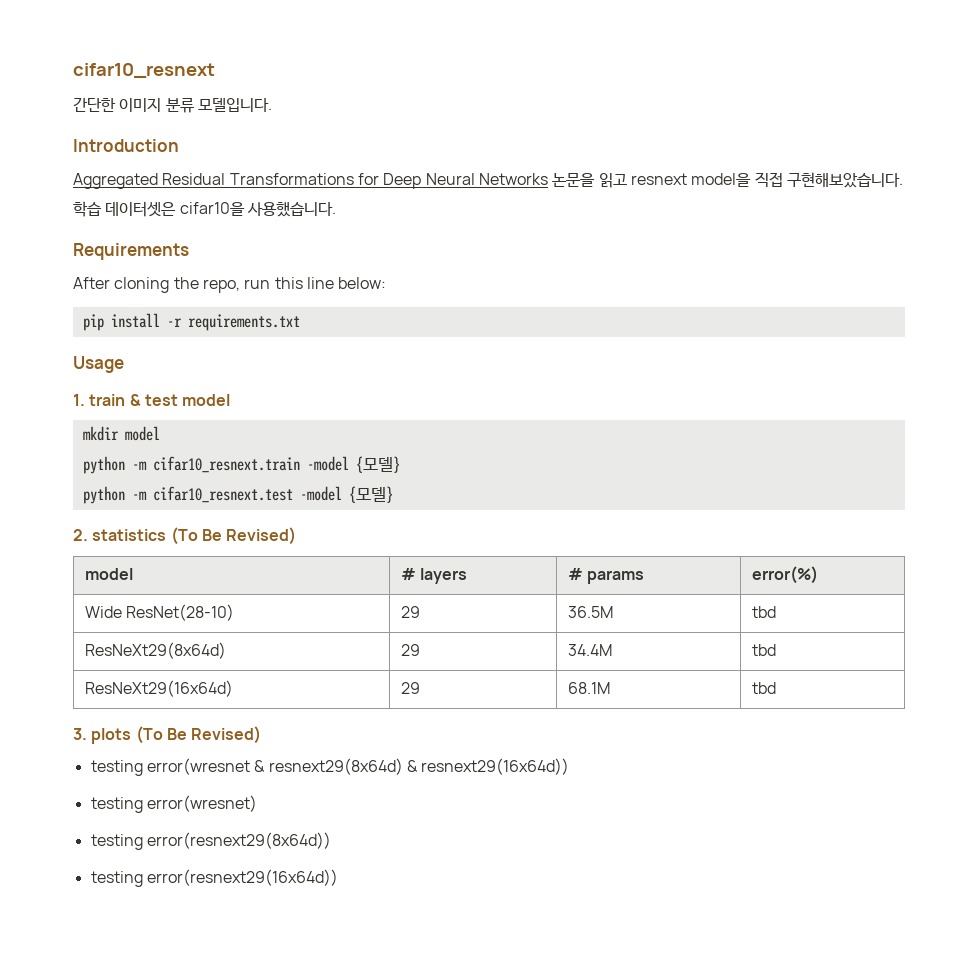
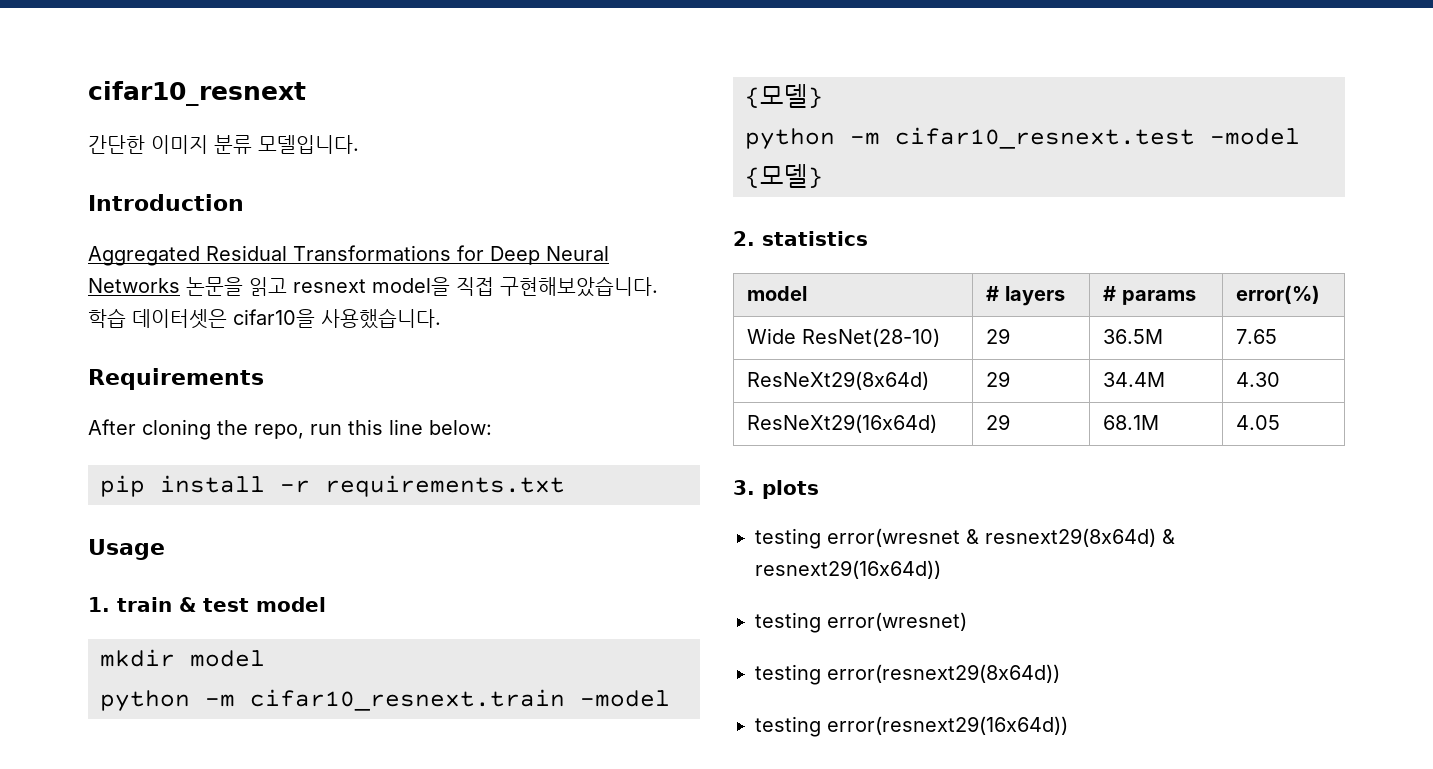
- 2. statistics (To Be Revised)
+ 2. statistics
- Wide ResNet(28-10) | 29 | 36.5M | tbd
+ Wide ResNet(28-10) | 29 | 36.5M | 7.65
- ResNeXt29(8x64d) | 29 | 34.4M | tbd
+ ResNeXt29(8x64d) | 29 | 34.4M | 4.30
- ResNeXt29(16x64d) | 29 | 68.1M | tbd
+ ResNeXt29(16x64d) | 29 | 68.1M | 4.05
- 3. plots (To Be Revised)
+ 3. plots

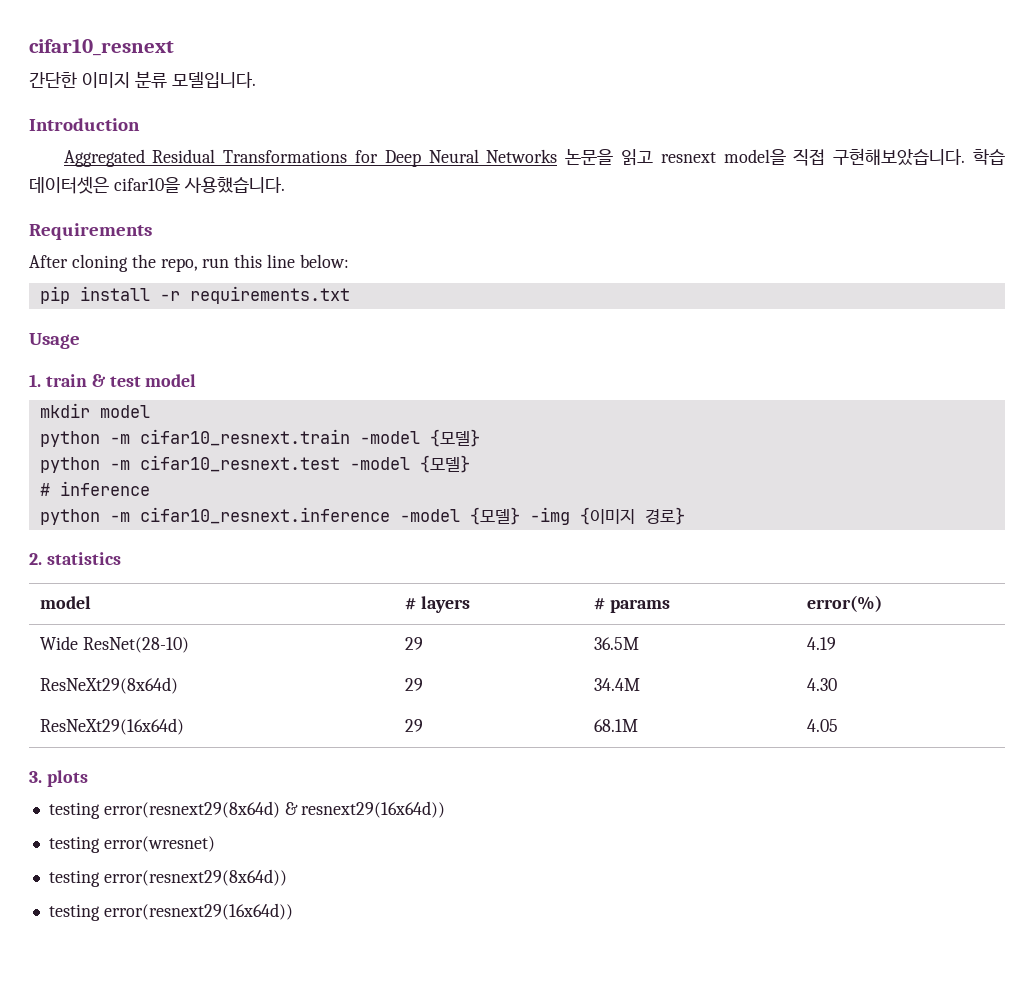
+ # inference
+ python -m cifar10_resnext.inference -model {모델} -img {이미지 경로}
- Wide ResNet(28-10) | 29 | 36.5M | 7.65
+ Wide ResNet(28-10) | 29 | 36.5M | 4.19
- testing error(wresnet & resnext29(8x64d) & resnext29(16x64d))
+ testing error(resnext29(8x64d) & resnext29(16x64d))

